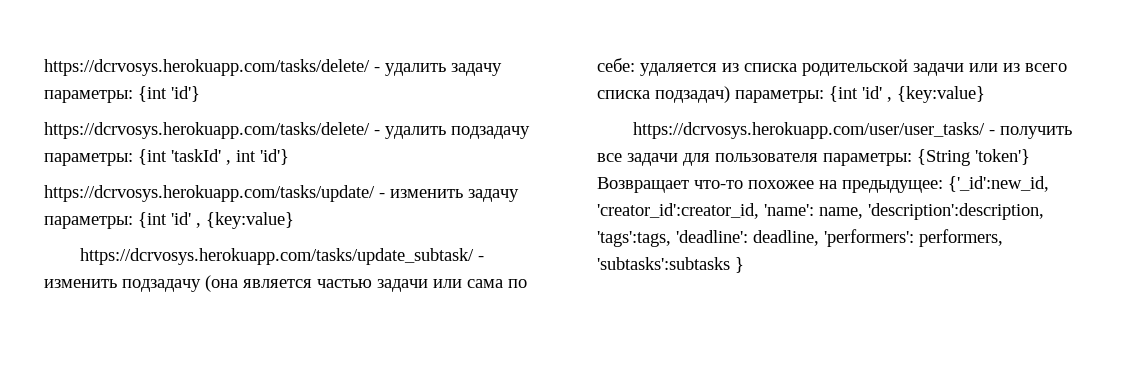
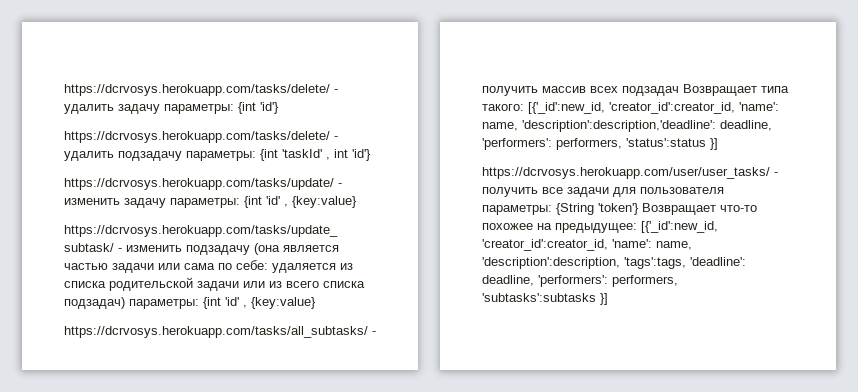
+ https://dcrvosys.herokuapp.com/tasks/all_subtasks/ - получить массив всех подзадач Возвращает типа такого: [{'_id':new_id, 'creator_id':creator_id, 'name': name, 'description':description,'deadline': deadline, 'performers': performers, 'status':status }]
- https://dcrvosys.herokuapp.com/user/user_tasks/ - получить все задачи для пользователя параметры: {String 'token'} Возвращает что-то похожее на предыдущее: {'_id':new_id, 'creator_id':creator_id, 'name': name, 'description':description, 'tags':tags, 'deadline': deadline, 'performers': performers, 'subtasks':subtasks }
+ https://dcrvosys.herokuapp.com/user/user_tasks/ - получить все задачи для пользователя параметры: {String 'token'} Возвращает что-то похожее на предыдущее: [{'_id':new_id, 'creator_id':creator_id, 'name': name, 'description':description, 'tags':tags, 'deadline': deadline, 'performers': performers, 'subtasks':subtasks }]

